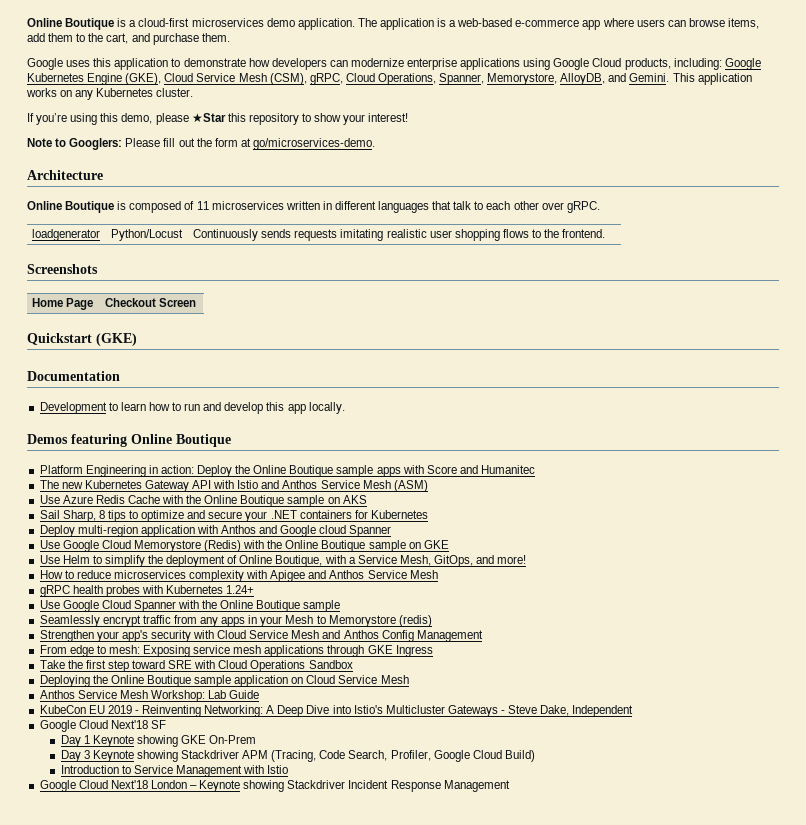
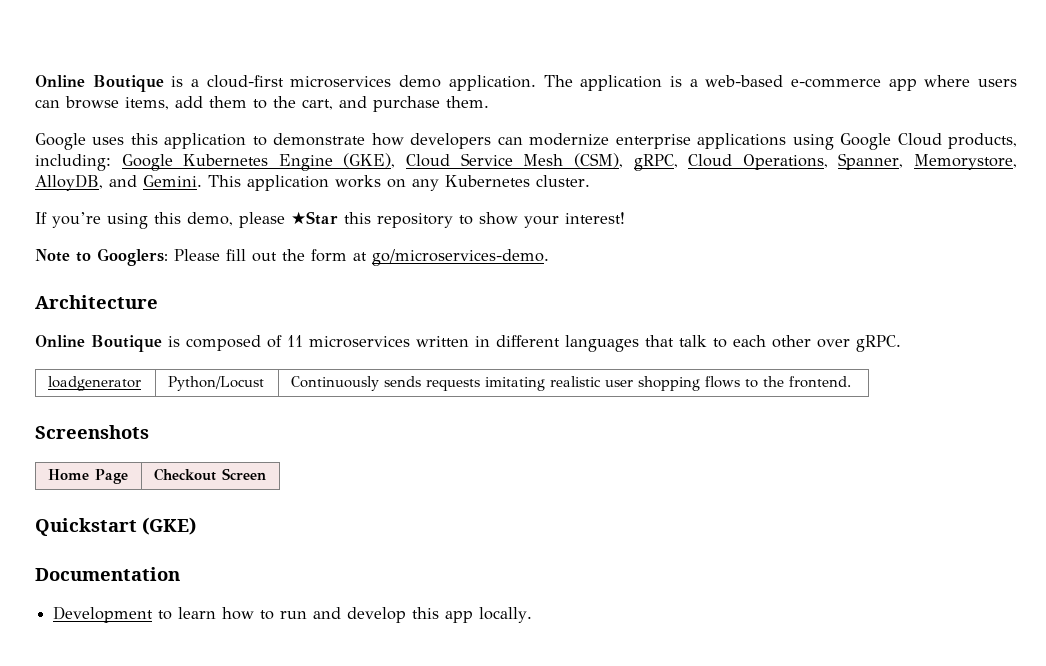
- Demos featuring Online Boutique
- Platform Engineering in action: Deploy the Online Boutique sample apps with Score and Humanitec
- The new Kubernetes Gateway API with Istio and Anthos Service Mesh (ASM)
- Use Azure Redis Cache with the Online Boutique sample on AKS
- Sail Sharp, 8 tips to optimize and secure your .NET containers for Kubernetes
- Deploy multi-region application with Anthos and Google cloud Spanner
- Use Google Cloud Memorystore (Redis) with the Online Boutique sample on GKE
- Use Helm to simplify the deployment of Online Boutique, with a Service Mesh, GitOps, and more!
- How to reduce microservices complexity with Apigee and Anthos Service Mesh
- gRPC health probes with Kubernetes 1.24+
- Use Google Cloud Spanner with the Online Boutique sample
- Seamlessly encrypt traffic from any apps in your Mesh to Memorystore (redis)
- Strengthen your app's security with Cloud Service Mesh and Anthos Config Management
- From edge to mesh: Exposing service mesh applications through GKE Ingress
- Take the first step toward SRE with Cloud Operations Sandbox
- Deploying the Online Boutique sample application on Cloud Service Mesh
- Anthos Service Mesh Workshop: Lab Guide
- KubeCon EU 2019 - Reinventing Networking: A Deep Dive into Istio's Multicluster Gateways - Steve Dake, Independent
- Google Cloud Next'18 SF
- Day 1 Keynote showing GKE On-Prem
- Day 3 Keynote showing Stackdriver APM (Tracing, Code Search, Profiler, Google Cloud Build)
- Introduction to Service Management with Istio
- Google Cloud Next'18 London – Keynote showing Stackdriver Incident Response Management

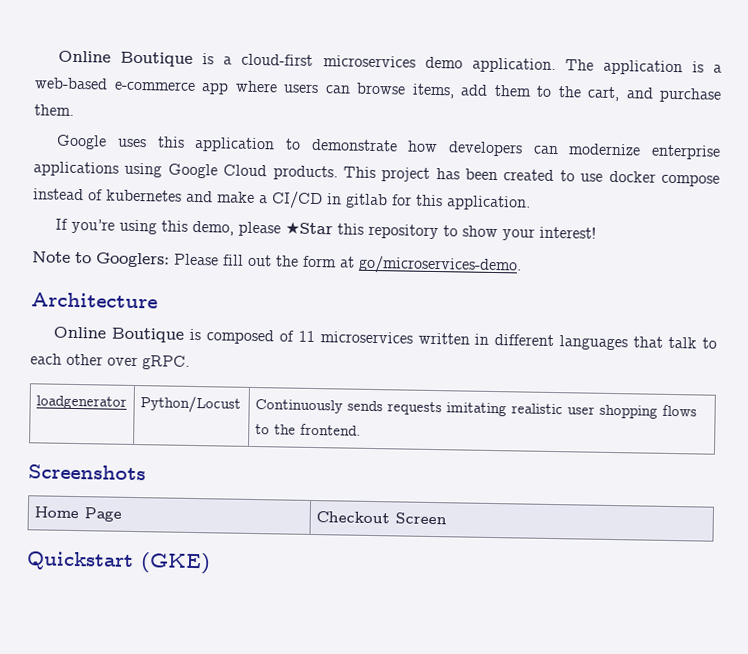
- Google uses this application to demonstrate how developers can modernize enterprise applications using Google Cloud products, including: Google Kubernetes Engine (GKE), Cloud Service Mesh (CSM), gRPC, Cloud Operations, Spanner, Memorystore, AlloyDB, and Gemini. This application works on any Kubernetes cluster.
+ Google uses this application to demonstrate how developers can modernize enterprise applications using Google Cloud products. This project has been created to use docker compose instead of kubernetes and make a CI/CD in gitlab for this application.
- Documentation
- Development to learn how to run and develop this app locally.

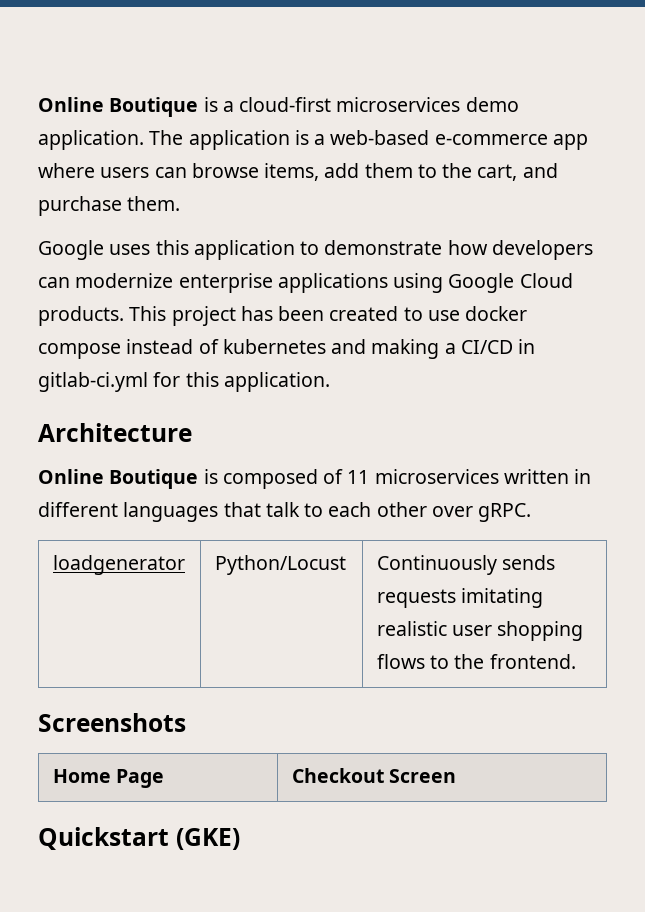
- This project has been created to use docker compose instead of kubernetes and make a CI/CD in gitlab for this application.
+ This project has been created to use docker compose instead of kubernetes and making a CI/CD in gitlab-ci.yml for this application.
- If you’re using this demo, please ★Star this repository to show your interest!
- Note to Googlers: Please fill out the form at go/microservices-demo.

